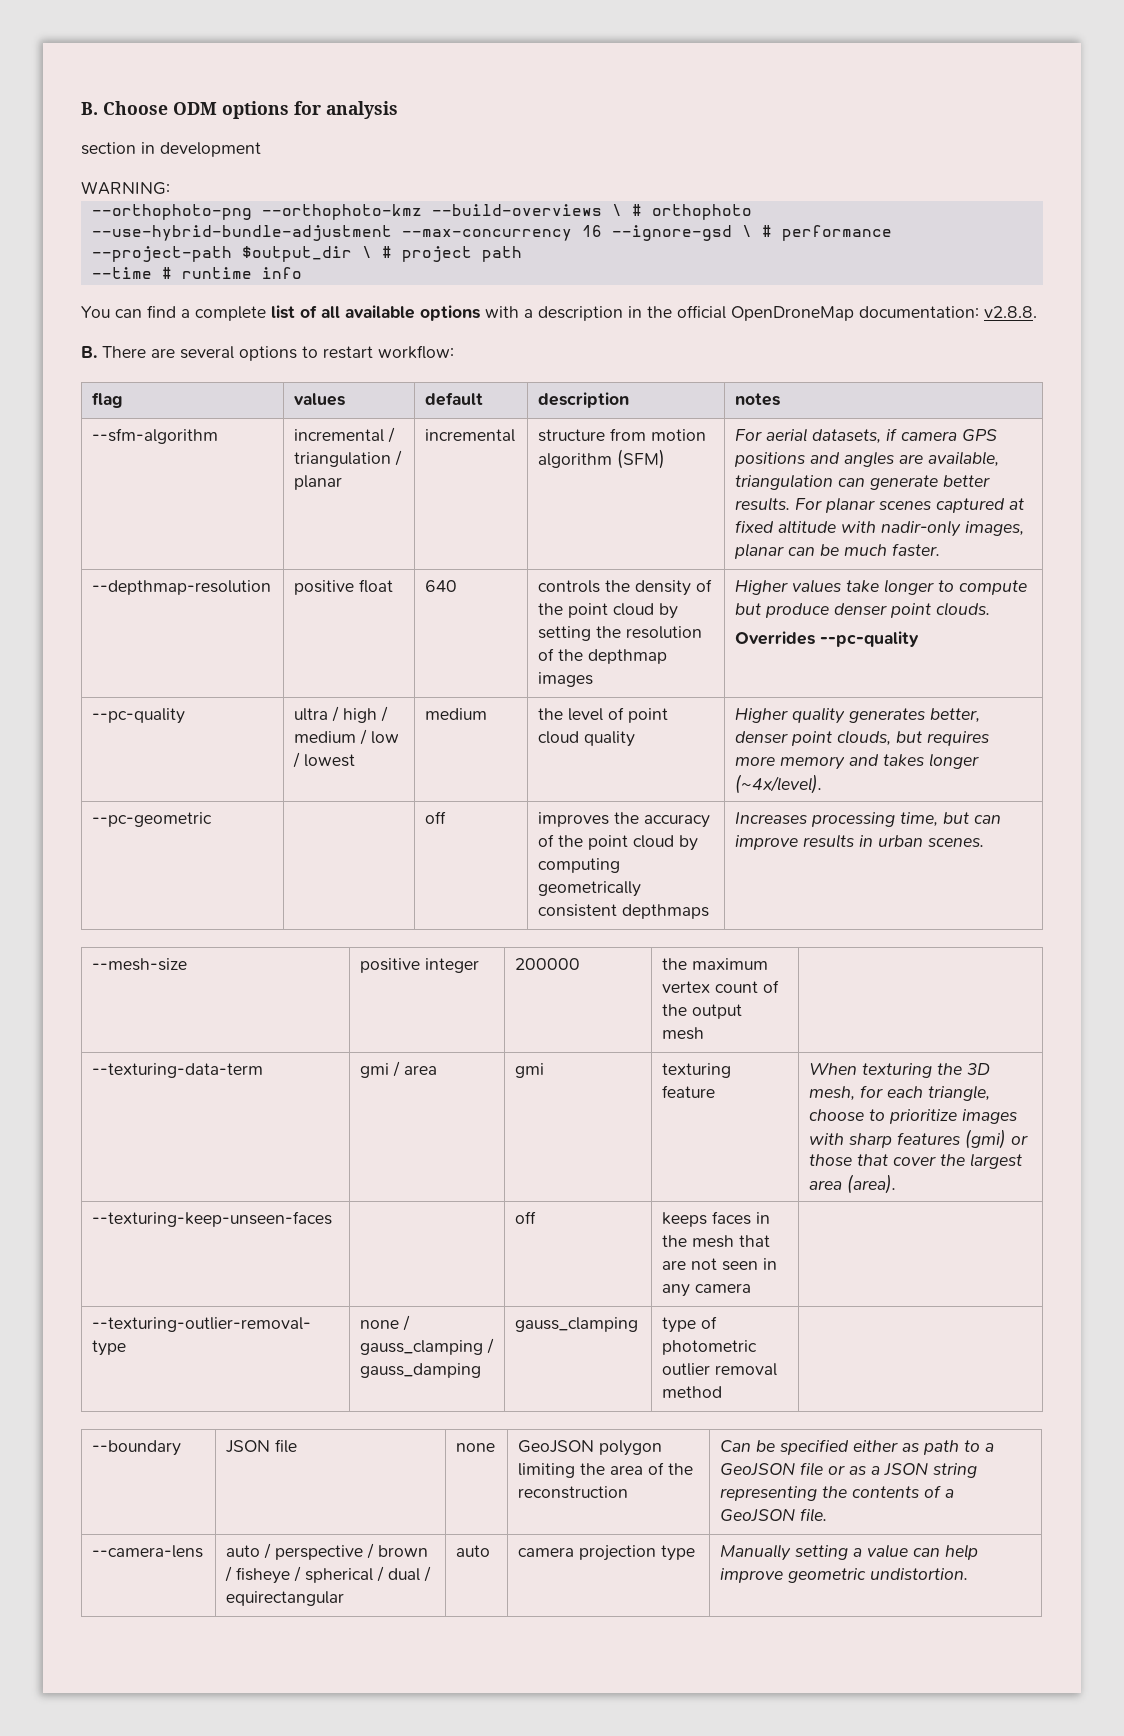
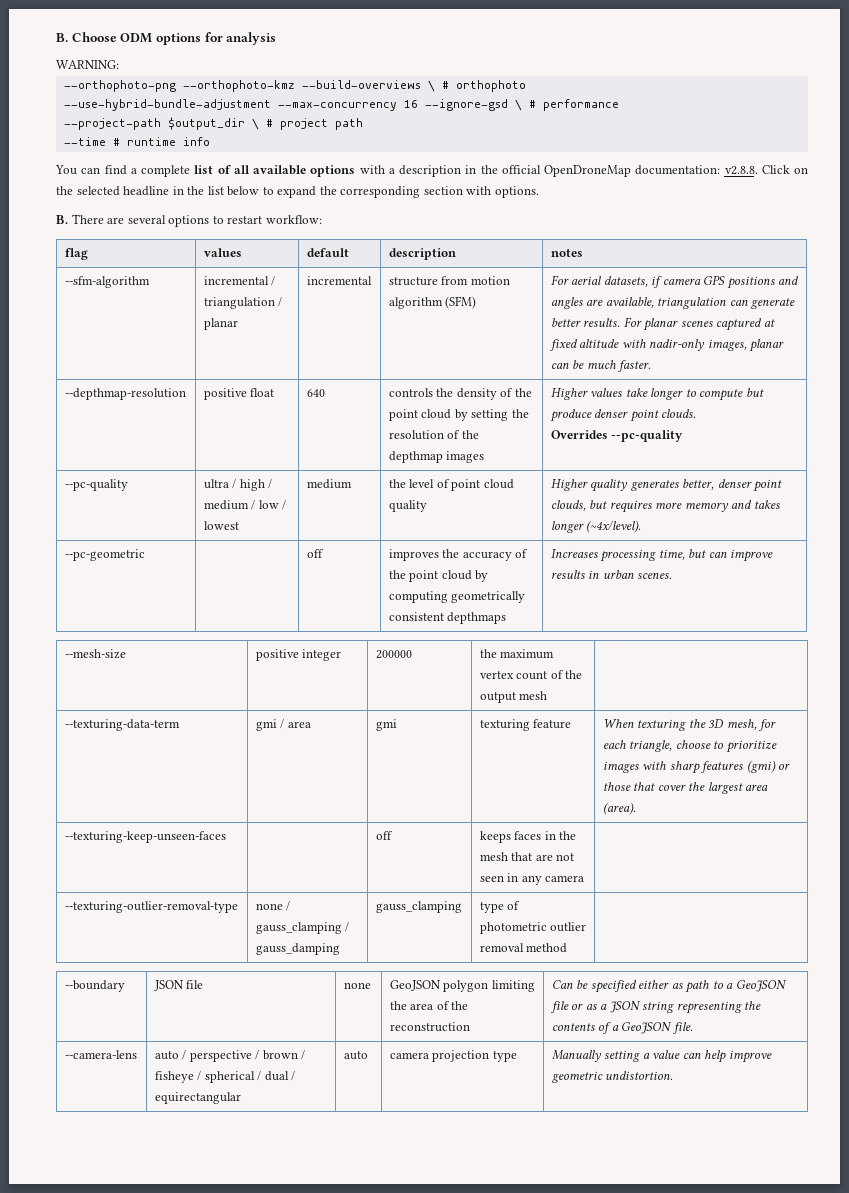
- section in development
- You can find a complete list of all available options with a description in the official OpenDroneMap documentation: v2.8.8.
+ You can find a complete list of all available options with a description in the official OpenDroneMap documentation: v2.8.8. Click on the selected headline in the list below to expand the corresponding section with options.

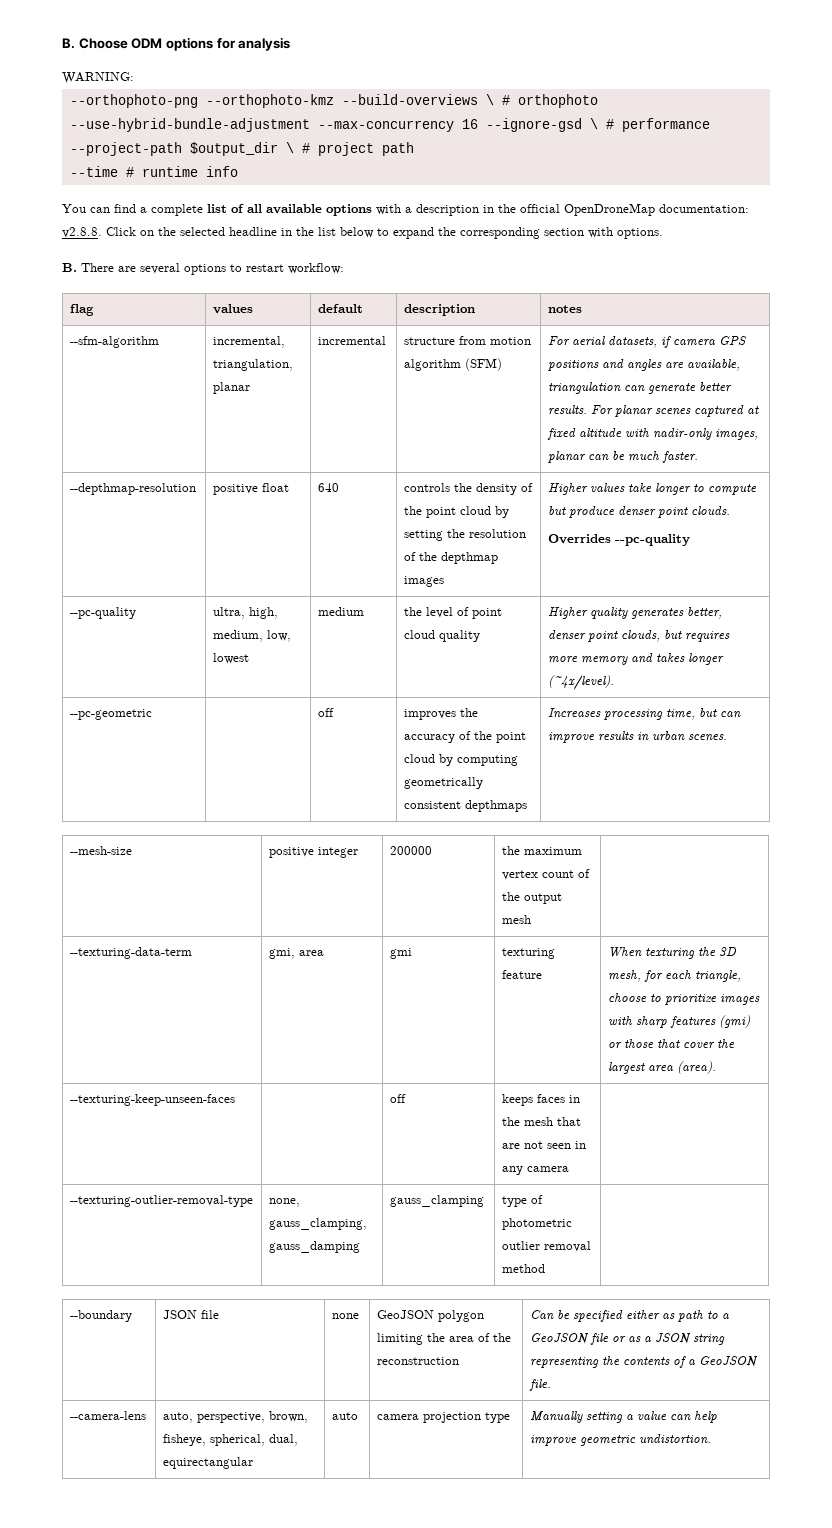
- incremental / triangulation / planar
+ incremental, triangulation, planar
- --pc-quality | ultra / high / medium / low / lowest | medium | the level of point cloud quality | Higher quality generates better, denser point clouds, but requires more memory and takes longer (~4x/level).
+ --pc-quality | ultra, high, medium, low, lowest | medium | the level of point cloud quality | Higher quality generates better, denser point clouds, but requires more memory and takes longer (~4x/level).
- --texturing-data-term | gmi / area | gmi | texturing feature | When texturing the 3D mesh, for each triangle, choose to prioritize images with sharp features (gmi) or those that cover the largest area (area).
+ --texturing-data-term | gmi, area | gmi | texturing feature | When texturing the 3D mesh, for each triangle, choose to prioritize images with sharp features (gmi) or those that cover the largest area (area).
- --texturing-outlier-removal-type | none / gauss_clamping / gauss_damping | gauss_clamping | type of photometric outlier removal method |
+ --texturing-outlier-removal-type | none, gauss_clamping, gauss_damping | gauss_clamping | type of photometric outlier removal method |
- --camera-lens | auto / perspective / brown / fisheye / spherical / dual / equirectangular | auto | camera projection type | Manually setting a value can help improve geometric undistortion.
+ --camera-lens | auto, perspective, brown, fisheye, spherical, dual, equirectangular | auto | camera projection type | Manually setting a value can help improve geometric undistortion.

